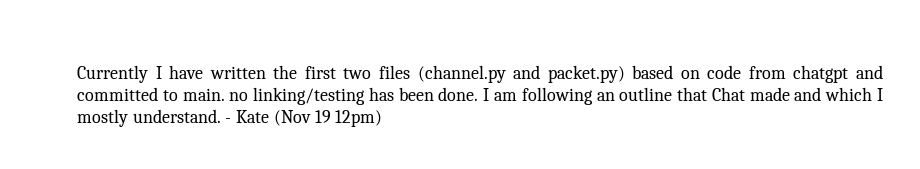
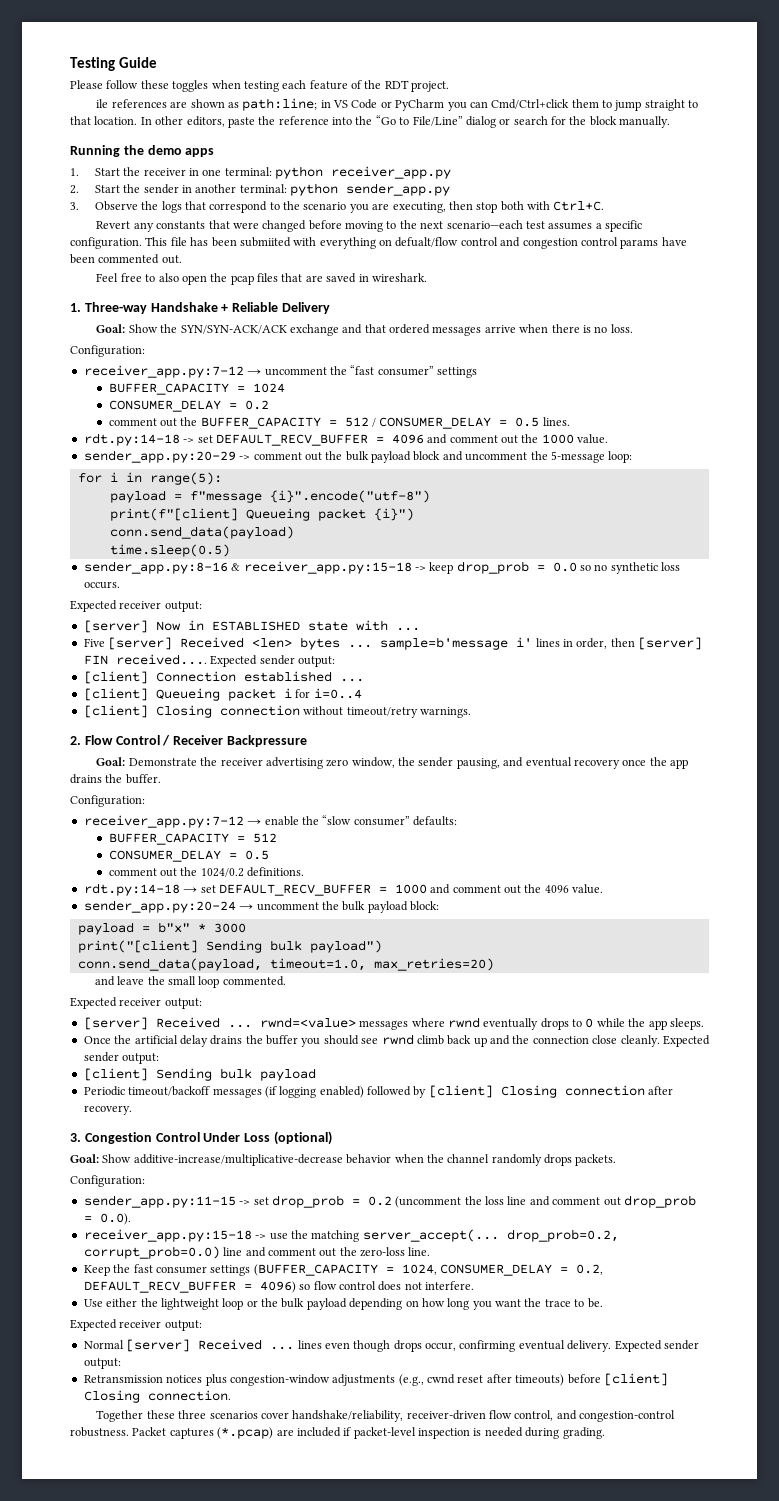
- Currently I have written the first two files (channel.py and packet.py) based on code from chatgpt and committed to main. no linking/testing has been done. I am following an outline that Chat made and which I mostly understand. - Kate (Nov 19 12pm)
+ Testing Guide
+ Please follow these toggles when testing each feature of the RDT project.
+ ile references are shown as path:line; in VS Code or PyCharm you can Cmd/Ctrl+click them to jump straight to that location. In other editors, paste the reference into the “Go to File/Line” dialog or search for the block manually.
+ Running the demo apps
+ 1. Start the receiver in one terminal: python receiver_app.py
+ 2. Start the sender in another terminal: python sender_app.py
+ 3. Observe the logs that correspond to the scenario you are executing, then stop both with Ctrl+C.
+ Revert any constants that were changed before moving to the next scenario—each test assumes a specific configuration. This file has been submiited with everything on defualt/flow control and congestion control params have been commented out.
+ Feel free to also open the pcap files that are saved in wireshark.
+ 1. Three-way Handshake + Reliable Delivery
+ Goal: Show the SYN/SYN-ACK/ACK exchange and that ordered messages arrive when there is no loss.
+ Configuration:
+ receiver_app.py:7-12 → uncomment the “fast consumer” settings
+ BUFFER_CAPACITY = 1024
+ CONSUMER_DELAY = 0.2
+ comment out the BUFFER_CAPACITY = 512 / CONSUMER_DELAY = 0.5 lines.
+ rdt.py:14-18 -> set DEFAULT_RECV_BUFFER = 4096 and comment out the 1000 value.
+ sender_app.py:20-29 -> comment out the bulk payload block and uncomment the 5-message loop:
+ for i in range(5):
+ payload = f"message {i}".encode("utf-8")
+ print(f"[client] Queueing packet {i}")
+ conn.send_data(payload)
+ time.sleep(0.5)
+ sender_app.py:8-16 & receiver_app.py:15-18 -> keep drop_prob = 0.0 so no synthetic loss occurs.
+ Expected receiver output:
+ [server] Now in ESTABLISHED state with ...
+ Five [server] Received <len> bytes ... sample=b'message i' lines in order, then [server] FIN received.... Expected sender output:
+ [client] Connection established ...
+ [client] Queueing packet i for i=0..4
+ [client] Closing connection without timeout/retry warnings.
+ 2. Flow Control / Receiver Backpressure
+ Goal: Demonstrate the receiver advertising zero window, the sender pausing, and eventual recovery once the app drains the buffer.
+ Configuration:
+ receiver_app.py:7-12 → enable the “slow consumer” defaults:
+ BUFFER_CAPACITY = 512
+ CONSUMER_DELAY = 0.5
+ comment out the 1024/0.2 definitions.
+ rdt.py:14-18 → set DEFAULT_RECV_BUFFER = 1000 and comment out the 4096 value.
+ sender_app.py:20-24 → uncomment the bulk payload block:
+ payload = b"x" * 3000
+ print("[client] Sending bulk payload")
+ conn.send_data(payload, timeout=1.0, max_retries=20)
+ and leave the small loop commented.
+ Expected receiver output:
+ [server] Received ... rwnd=<value> messages where rwnd eventually drops to 0 while the app sleeps.
+ Once the artificial delay drains the buffer you should see rwnd climb back up and the connection close cleanly. Expected sender output:
+ [client] Sending bulk payload
+ Periodic timeout/backoff messages (if logging enabled) followed by [client] Closing connection after recovery.
+ 3. Congestion Control Under Loss (optional)
+ Goal: Show additive-increase/multiplicative-decrease behavior when the channel randomly drops packets.
+ Configuration:
+ sender_app.py:11-15 -> set drop_prob = 0.2 (uncomment the loss line and comment out drop_prob = 0.0).
+ receiver_app.py:15-18 -> use the matching server_accept(... drop_prob=0.2, corrupt_prob=0.0) line and comment out the zero-loss line.
+ Keep the fast consumer settings (BUFFER_CAPACITY = 1024, CONSUMER_DELAY = 0.2, DEFAULT_RECV_BUFFER = 4096) so flow control does not interfere.
+ Use either the lightweight loop or the bulk payload depending on how long you want the trace to be.
+ Expected receiver output:
+ Normal [server] Received ... lines even though drops occur, confirming eventual delivery. Expected sender output:
+ Retransmission notices plus congestion-window adjustments (e.g., cwnd reset after timeouts) before [client] Closing connection.
+ Together these three scenarios cover handshake/reliability, receiver-driven flow control, and congestion-control robustness. Packet captures (*.pcap) are included if packet-level inspection is needed during grading.

